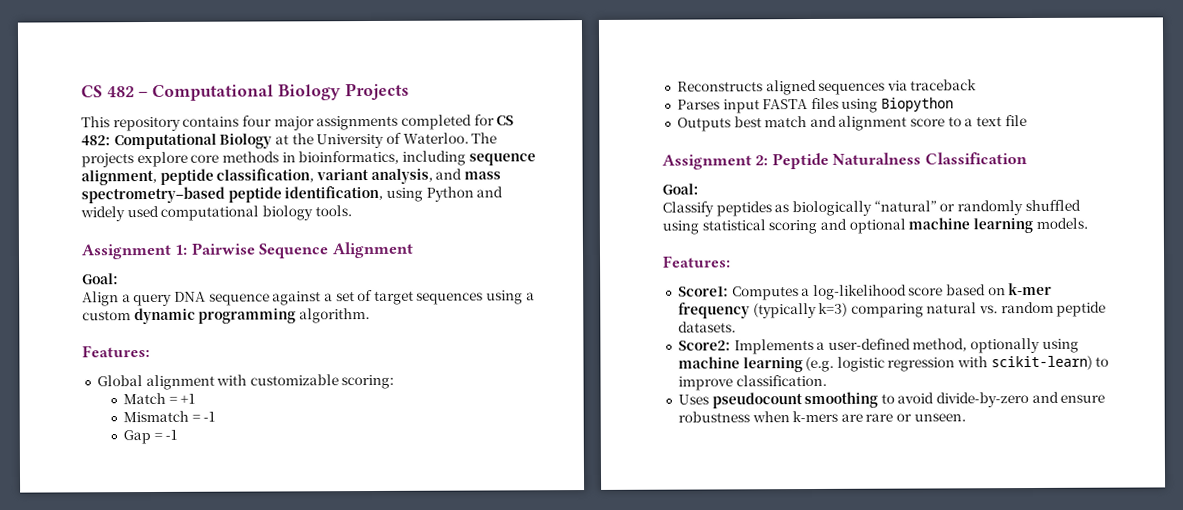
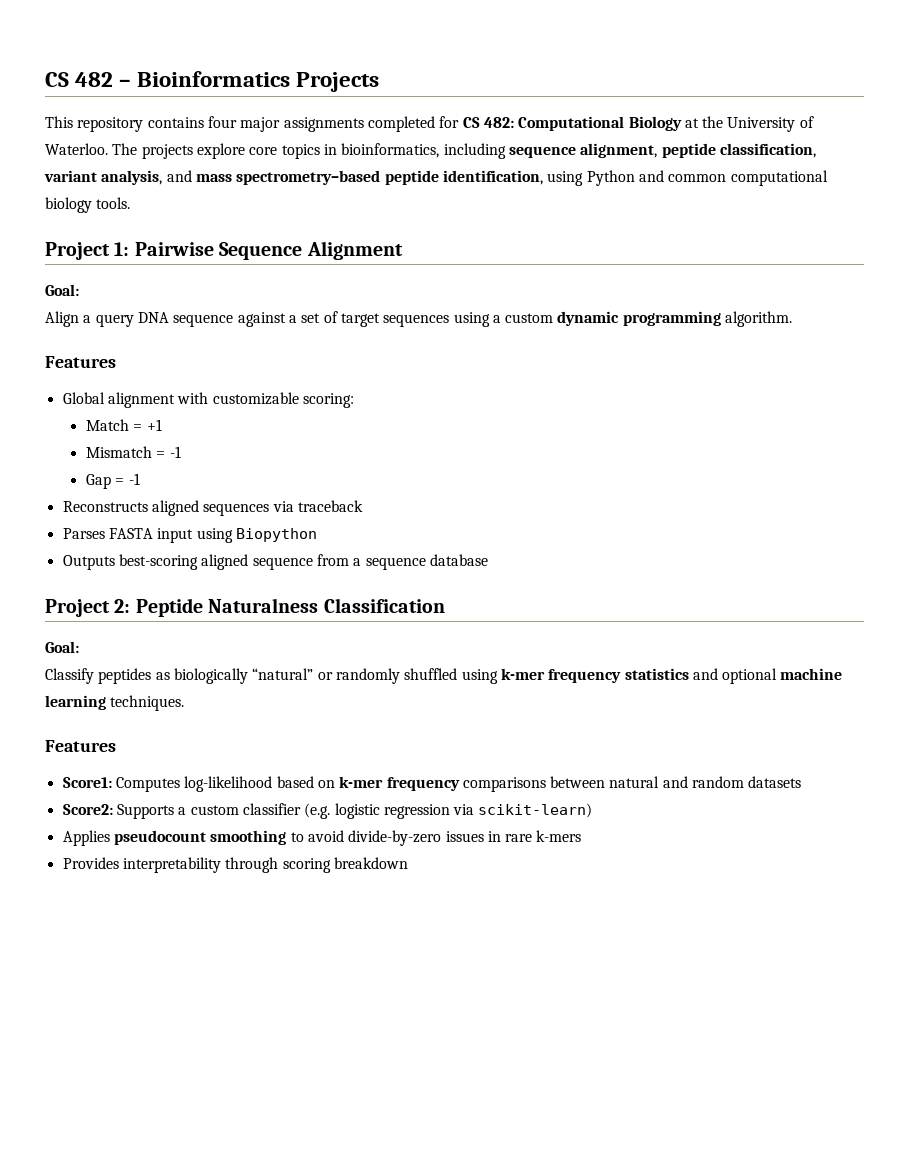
- CS 482 – Computational Biology Projects
+ CS 482 – Bioinformatics Projects
- The projects explore core methods in bioinformatics, including sequence alignment, peptide classification, variant analysis, and mass spectrometry–based peptide identification, using Python and widely used computational biology tools.
+ The projects explore core topics in bioinformatics, including sequence alignment, peptide classification, variant analysis, and mass spectrometry–based peptide identification, using Python and common computational biology tools.
- Assignment 1: Pairwise Sequence Alignment
+ Project 1: Pairwise Sequence Alignment
  Align a query DNA sequence against a set of target sequences using a custom dynamic programming algorithm.
- Features:
+ Features
- Parses input FASTA files using Biopython
+ Parses FASTA input using Biopython
- Outputs best match and alignment score to a text file
- Assignment 2: Peptide Naturalness Classification
+ Outputs best-scoring aligned sequence from a sequence database
+ Project 2: Peptide Naturalness Classification
- Classify peptides as biologically “natural” or randomly shuffled using statistical scoring and optional machine learning models.
- Features:
+ Classify peptides as biologically “natural” or randomly shuffled using k-mer frequency statistics and optional machine learning techniques.
+ Features
- Score1: Computes a log-likelihood score based on k-mer frequency (typically k=3) comparing natural vs. random peptide datasets.
- Score2: Implements a user-defined method, optionally using machine learning (e.g. logistic regression with scikit-learn) to improve classification.
- Uses pseudocount smoothing to avoid divide-by-zero and ensure robustness when k-mers are rare or unseen.
+ Score1: Computes log-likelihood based on k-mer frequency comparisons between natural and random datasets
+ Score2: Supports a custom classifier (e.g. logistic regression via scikit-learn)
+ Applies pseudocount smoothing to avoid divide-by-zero issues in rare k-mers
+ Provides interpretability through scoring breakdown

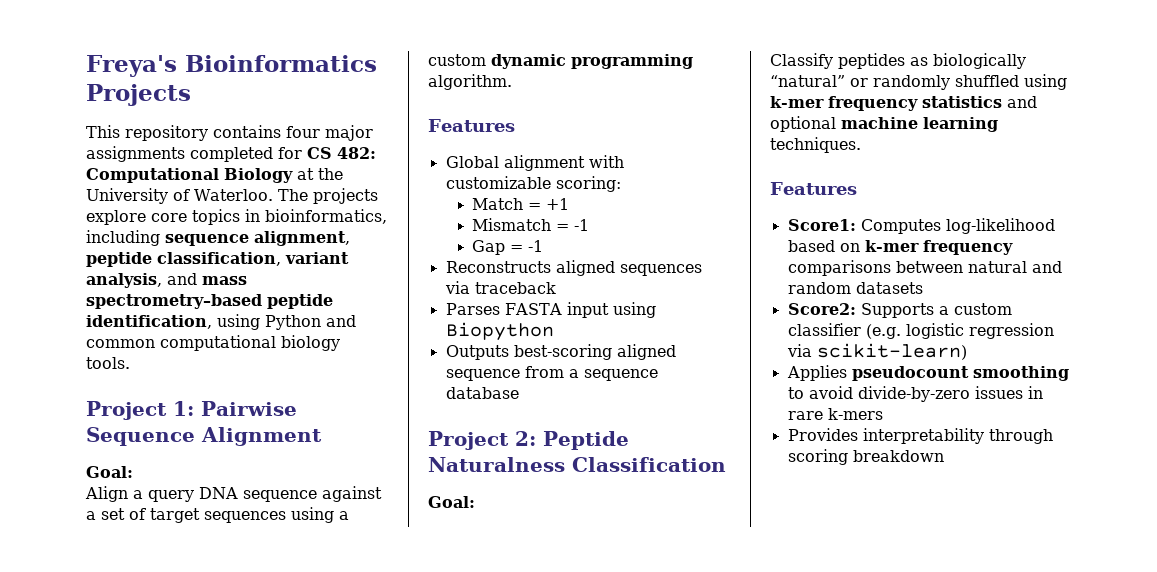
- CS 482 – Bioinformatics Projects
+ Freya's Bioinformatics Projects

